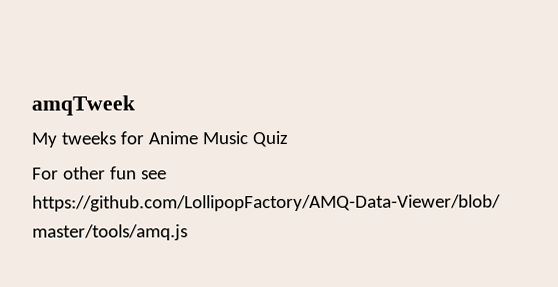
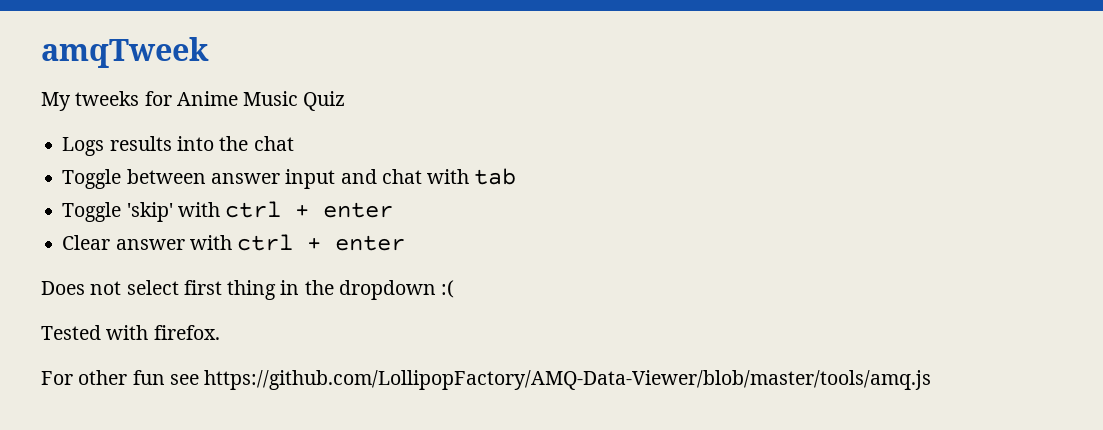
+ Logs results into the chat
+ Toggle between answer input and chat with tab
+ Toggle 'skip' with ctrl + enter
+ Clear answer with ctrl + enter
+ Does not select first thing in the dropdown :(
+ Tested with firefox.

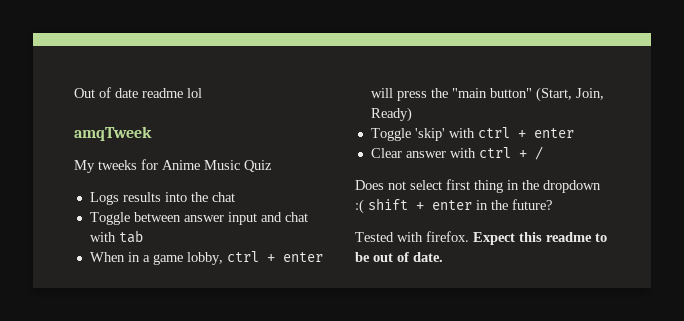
+ Out of date readme lol
+ When in a game lobby, ctrl + enter will press the "main button" (Start, Join, Ready)
- Clear answer with ctrl + enter
+ Clear answer with ctrl + /
- Does not select first thing in the dropdown :(
- Tested with firefox.
- For other fun see https://github.com/LollipopFactory/AMQ-Data-Viewer/blob/master/tools/amq.js
+ Does not select first thing in the dropdown :( shift + enter in the future?
+ Tested with firefox. Expect this readme to be out of date.

